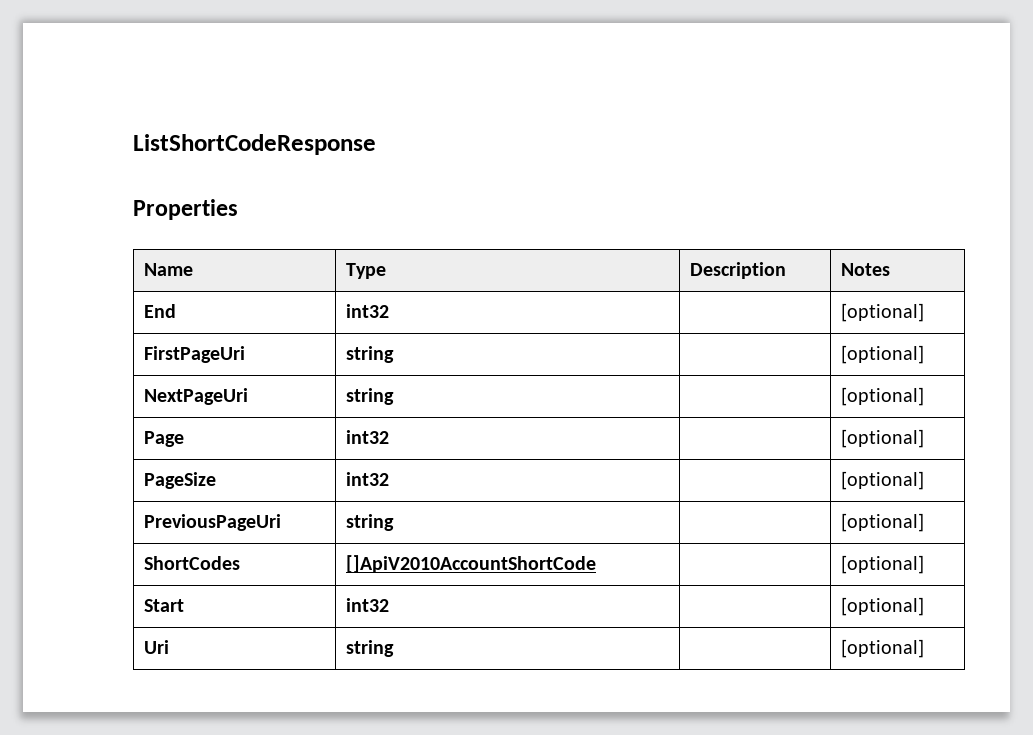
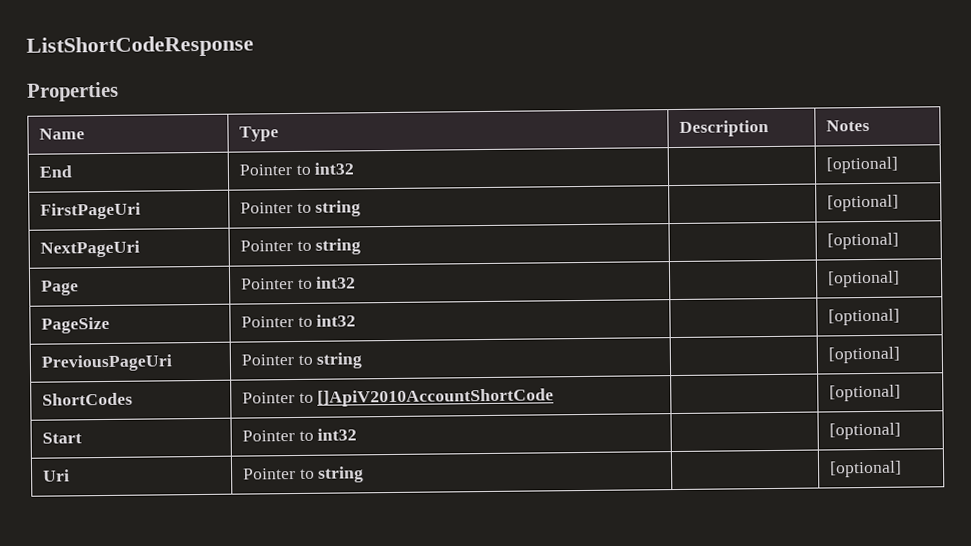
- End | int32 | | [optional]
+ End | Pointer to int32 | | [optional]
- FirstPageUri | string | | [optional]
+ FirstPageUri | Pointer to string | | [optional]
- NextPageUri | string | | [optional]
+ NextPageUri | Pointer to string | | [optional]
- Page | int32 | | [optional]
+ Page | Pointer to int32 | | [optional]
- PageSize | int32 | | [optional]
+ PageSize | Pointer to int32 | | [optional]
- PreviousPageUri | string | | [optional]
+ PreviousPageUri | Pointer to string | | [optional]
- ShortCodes | []ApiV2010AccountShortCode | | [optional]
+ ShortCodes | Pointer to []ApiV2010AccountShortCode | | [optional]
- Start | int32 | | [optional]
+ Start | Pointer to int32 | | [optional]
- Uri | string | | [optional]
+ Uri | Pointer to string | | [optional]

